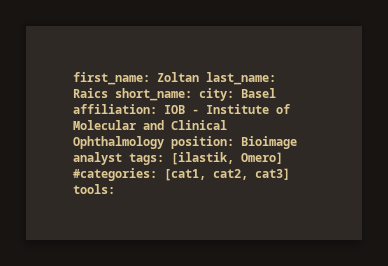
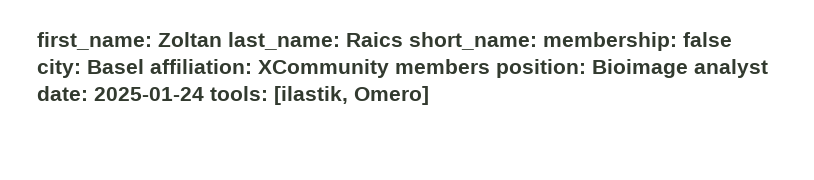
- first_name: Zoltan last_name: Raics short_name: city: Basel affiliation: IOB - Institute of Molecular and Clinical Ophthalmology position: Bioimage analyst tags: [ilastik, Omero] #categories: [cat1, cat2, cat3] tools:
+ first_name: Zoltan last_name: Raics short_name: membership: false city: Basel affiliation: XCommunity members position: Bioimage analyst date: 2025-01-24 tools: [ilastik, Omero]

